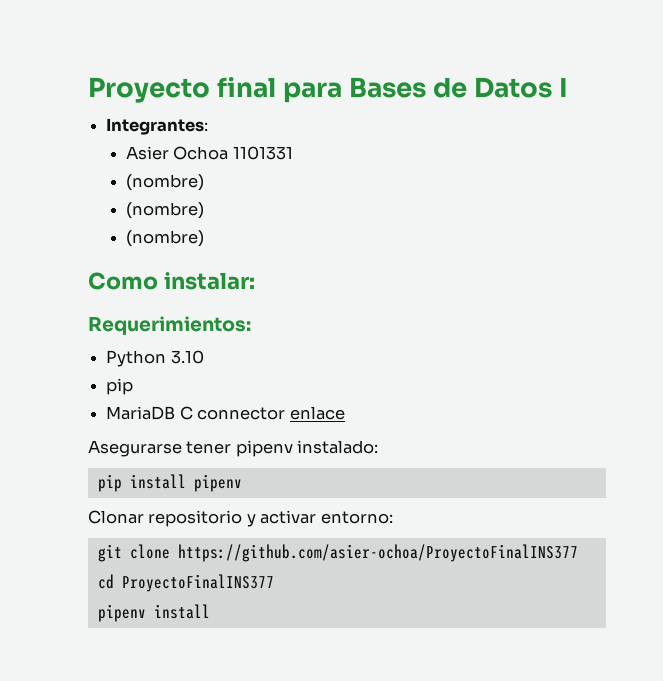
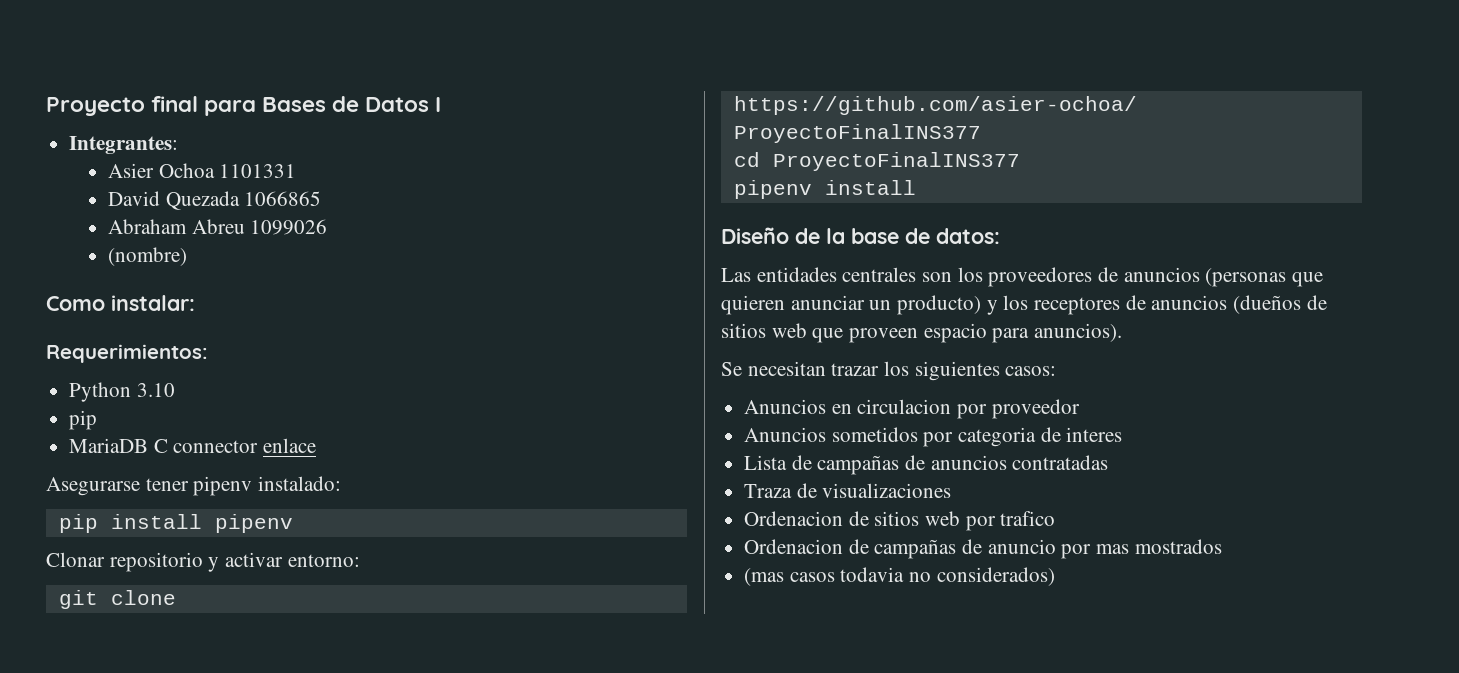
  Asier Ochoa 1101331
- (nombre)
- (nombre)
+ David Quezada 1066865
+ Abraham Abreu 1099026
+ Diseño de la base de datos:
+ Las entidades centrales son los proveedores de anuncios (personas que quieren anunciar un producto) y los receptores de anuncios (dueños de sitios web que proveen espacio para anuncios).
+ Se necesitan trazar los siguientes casos:
+ Anuncios en circulacion por proveedor
+ Anuncios sometidos por categoria de interes
+ Lista de campañas de anuncios contratadas
+ Traza de visualizaciones
+ Ordenacion de sitios web por trafico
+ Ordenacion de campañas de anuncio por mas mostrados
+ (mas casos todavia no considerados)

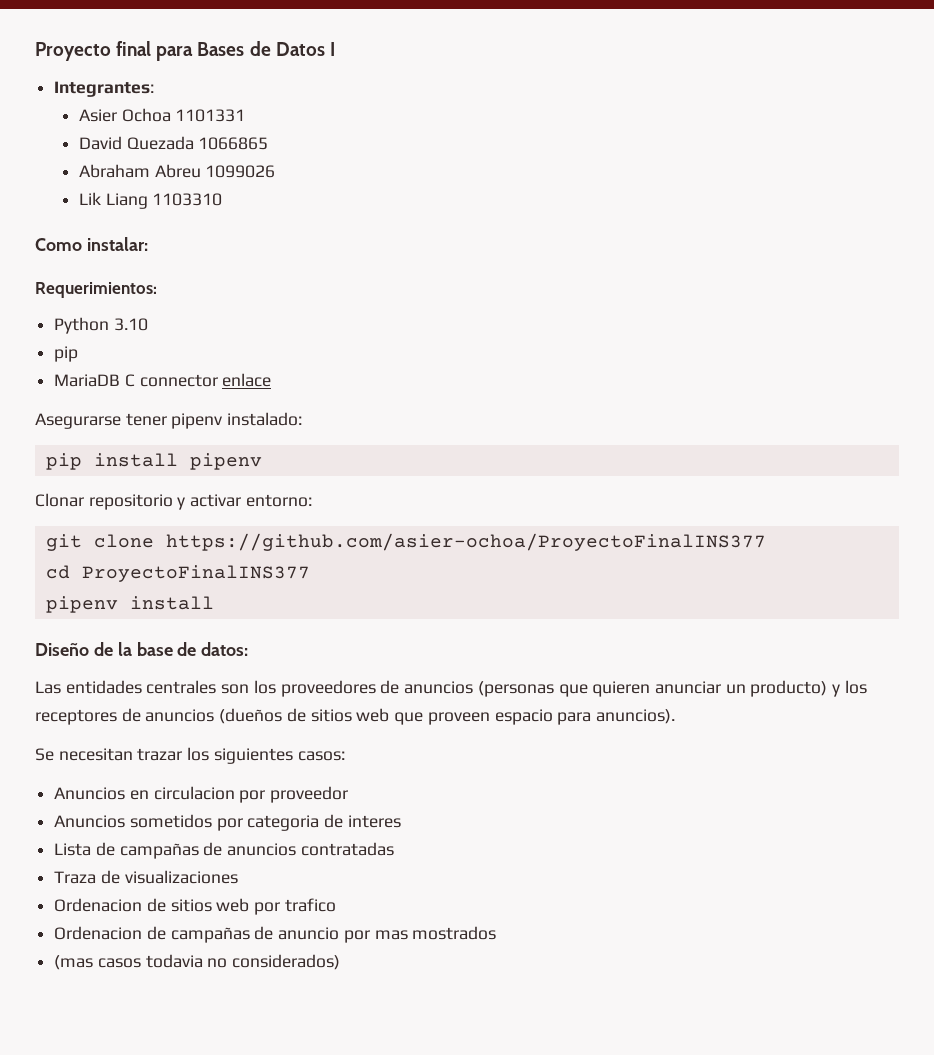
- (nombre)
+ Lik Liang 1103310

